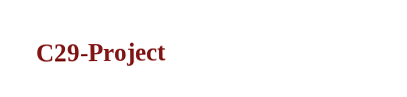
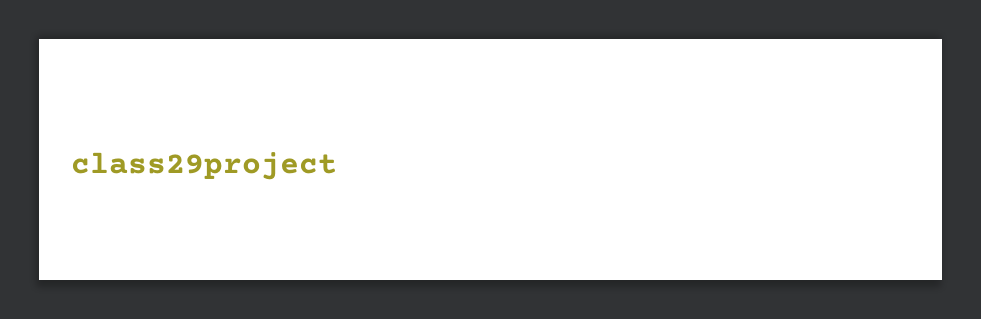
- C29-Project
+ class29project

